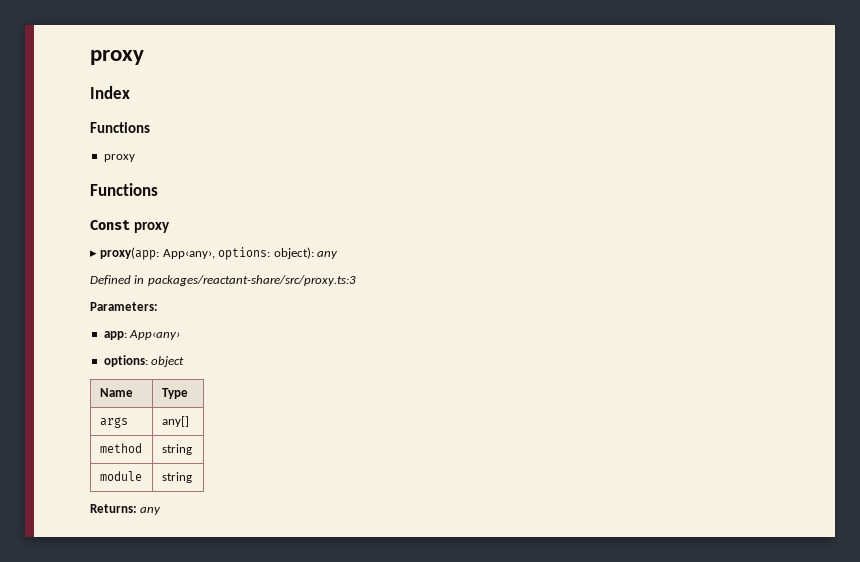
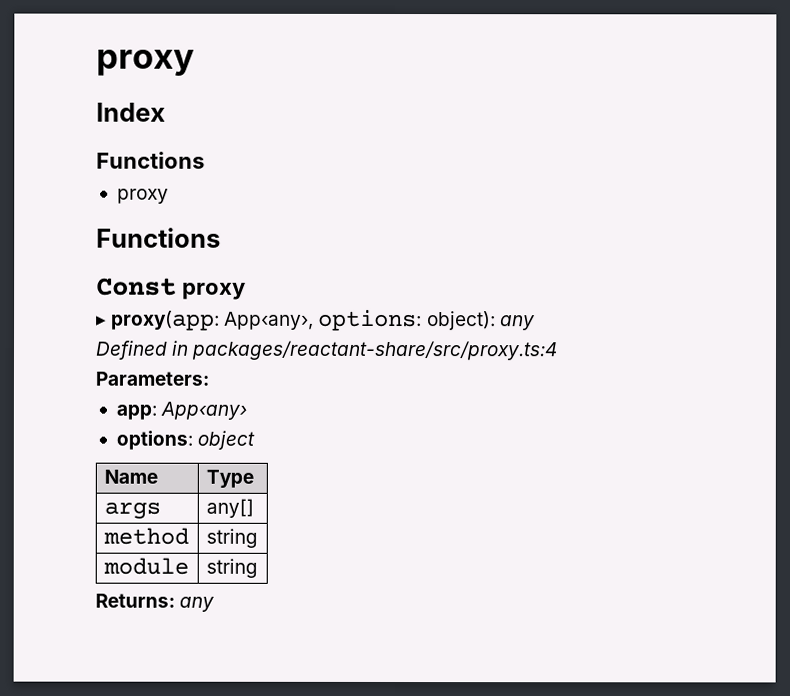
- Defined in packages/reactant-share/src/proxy.ts:3
+ Defined in packages/reactant-share/src/proxy.ts:4

